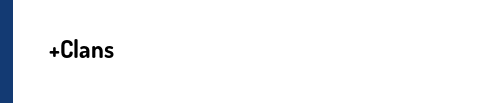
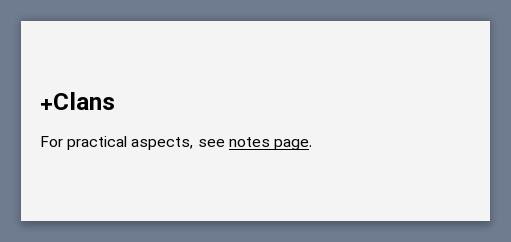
+ For practical aspects, see notes page.

